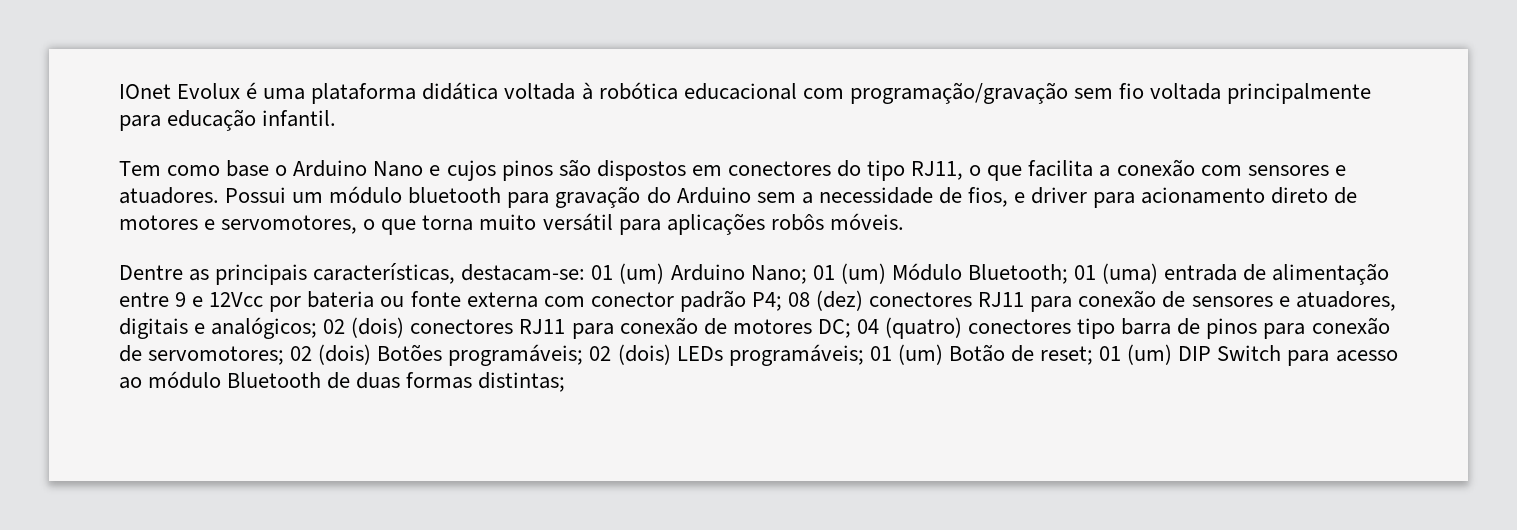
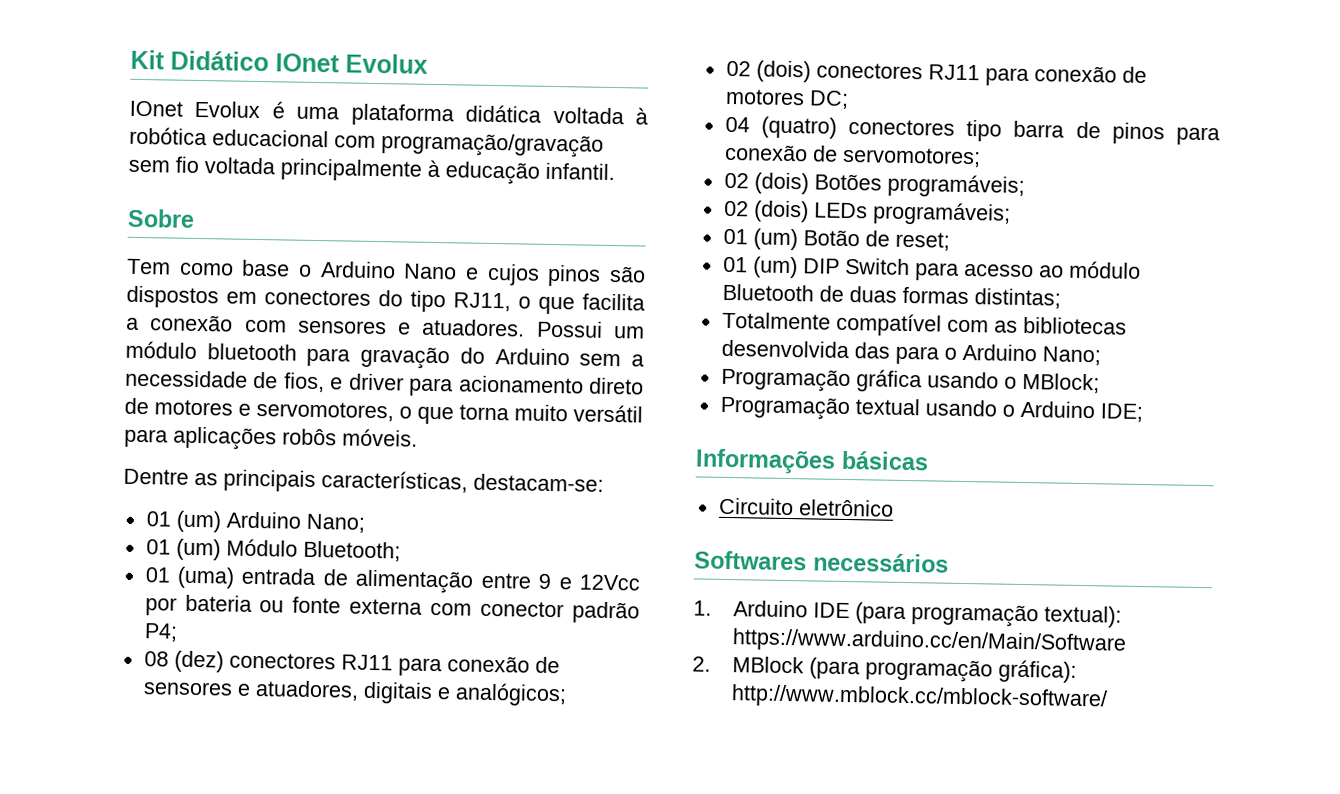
+ Kit Didático IOnet Evolux
- IOnet Evolux é uma plataforma didática voltada à robótica educacional com programação/gravação sem fio voltada principalmente para educação infantil.
+ IOnet Evolux é uma plataforma didática voltada à robótica educacional com programação/gravação sem fio voltada principalmente à educação infantil.
+ Sobre
- Dentre as principais características, destacam-se: 01 (um) Arduino Nano; 01 (um) Módulo Bluetooth; 01 (uma) entrada de alimentação entre 9 e 12Vcc por bateria ou fonte externa com conector padrão P4; 08 (dez) conectores RJ11 para conexão de sensores e atuadores, digitais e analógicos; 02 (dois) conectores RJ11 para conexão de motores DC; 04 (quatro) conectores tipo barra de pinos para conexão de servomotores; 02 (dois) Botões programáveis; 02 (dois) LEDs programáveis; 01 (um) Botão de reset; 01 (um) DIP Switch para acesso ao módulo Bluetooth de duas formas distintas;
+ Dentre as principais características, destacam-se:
+ 01 (um) Arduino Nano;
+ 01 (um) Módulo Bluetooth;
+ 01 (uma) entrada de alimentação entre 9 e 12Vcc por bateria ou fonte externa com conector padrão P4;
+ 08 (dez) conectores RJ11 para conexão de sensores e atuadores, digitais e analógicos;
+ 02 (dois) conectores RJ11 para conexão de motores DC;
+ 04 (quatro) conectores tipo barra de pinos para conexão de servomotores;
+ 02 (dois) Botões programáveis;
+ 02 (dois) LEDs programáveis;
+ 01 (um) Botão de reset;
+ 01 (um) DIP Switch para acesso ao módulo Bluetooth de duas formas distintas;
+ Totalmente compatível com as bibliotecas desenvolvida das para o Arduino Nano;
+ Programação gráfica usando o MBlock;
+ Programação textual usando o Arduino IDE;
+ Informações básicas
+ Circuito eletrônico
+ Softwares necessários
+ 1. Arduino IDE (para programação textual): https://www.arduino.cc/en/Main/Software
+ 2. MBlock (para programação gráfica): http://www.mblock.cc/mblock-software/

